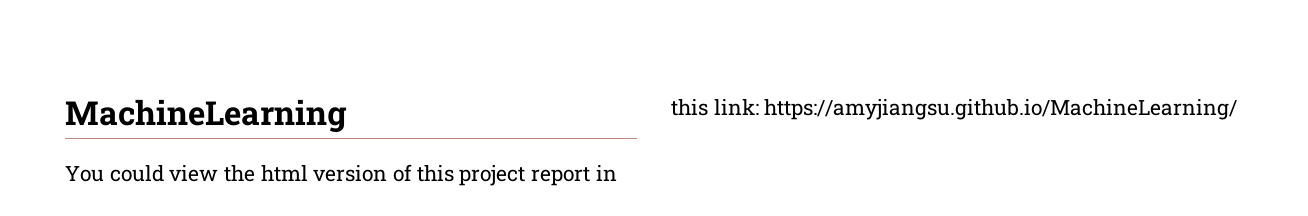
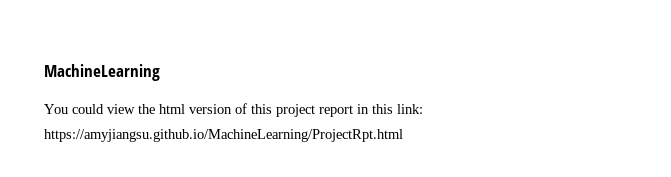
- You could view the html version of this project report in this link: https://amyjiangsu.github.io/MachineLearning/
+ You could view the html version of this project report in this link: https://amyjiangsu.github.io/MachineLearning/ProjectRpt.html

